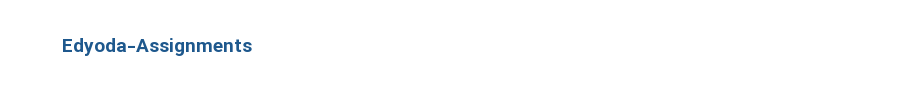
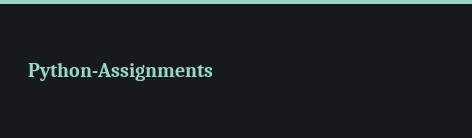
- Edyoda-Assignments
+ Python-Assignments

